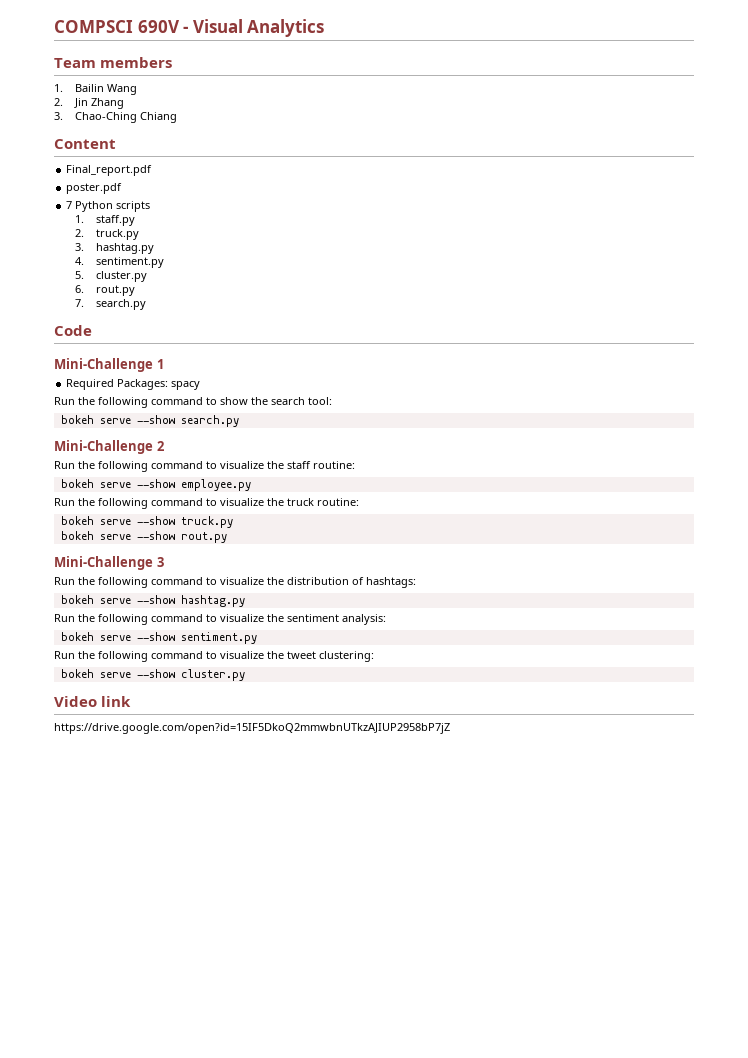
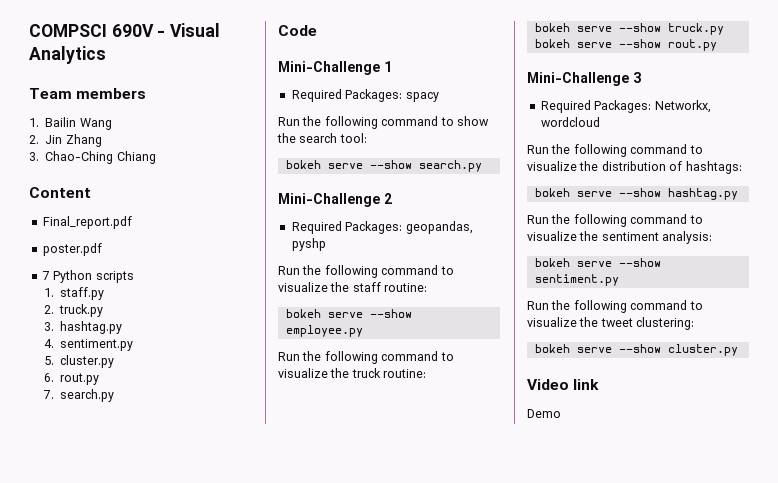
+ Required Packages: geopandas, pyshp
+ Required Packages: Networkx, wordcloud
- https://drive.google.com/open?id=15IF5DkoQ2mmwbnUTkzAJIUP2958bP7jZ
+ Demo

